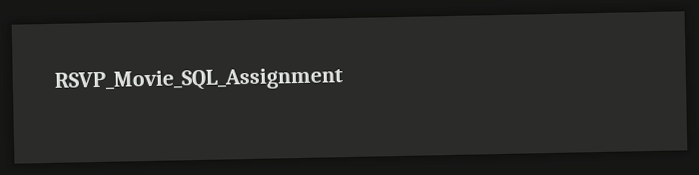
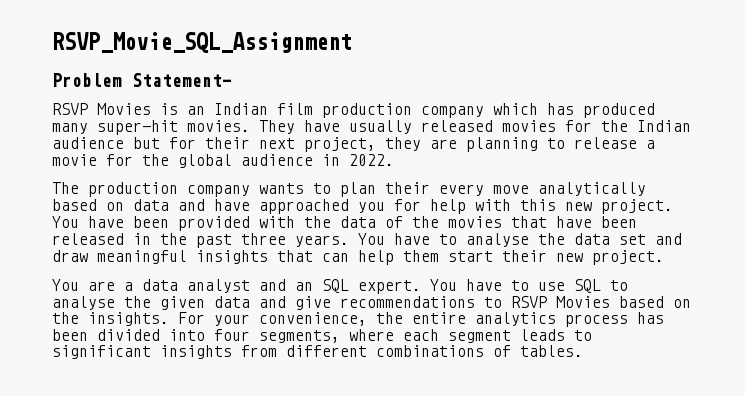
+ Problem Statement-
+ RSVP Movies is an Indian film production company which has produced many super-hit movies. They have usually released movies for the Indian audience but for their next project, they are planning to release a movie for the global audience in 2022.
+ The production company wants to plan their every move analytically based on data and have approached you for help with this new project. You have been provided with the data of the movies that have been released in the past three years. You have to analyse the data set and draw meaningful insights that can help them start their new project.
+ You are a data analyst and an SQL expert. You have to use SQL to analyse the given data and give recommendations to RSVP Movies based on the insights. For your convenience, the entire analytics process has been divided into four segments, where each segment leads to significant insights from different combinations of tables.

